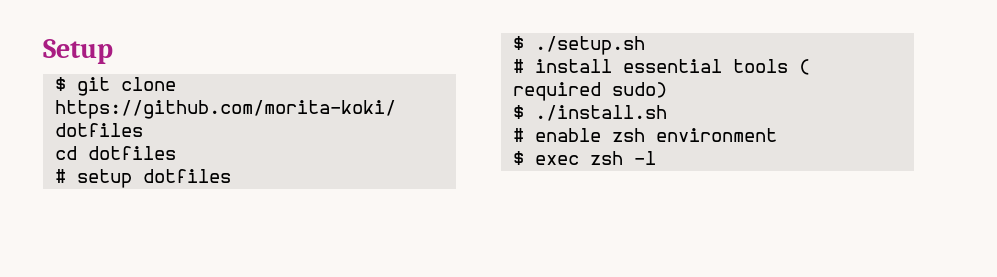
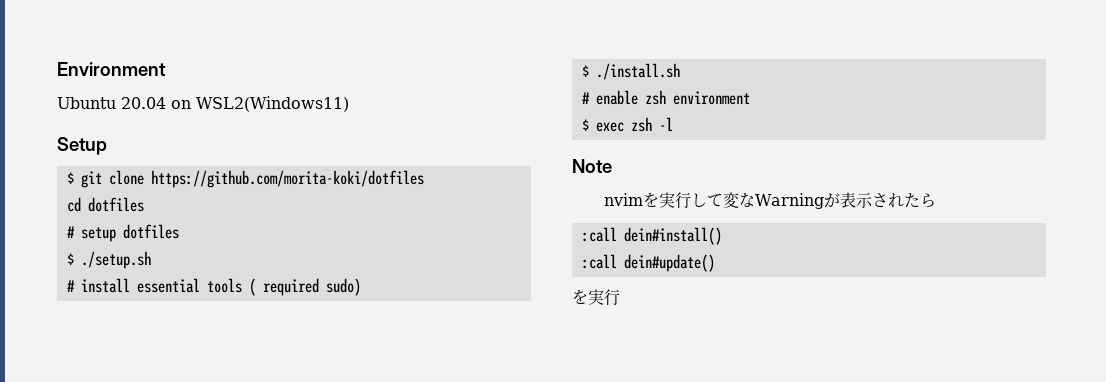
+ Environment
+ Ubuntu 20.04 on WSL2(Windows11)
+ Note
+ nvimを実行して変なWarningが表示されたら
+ :call dein#install()
+ :call dein#update()
+ を実行

